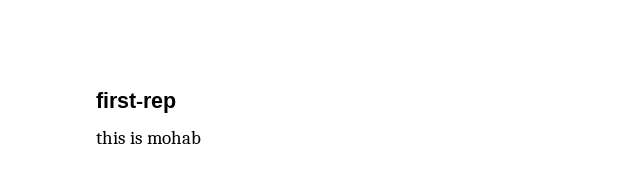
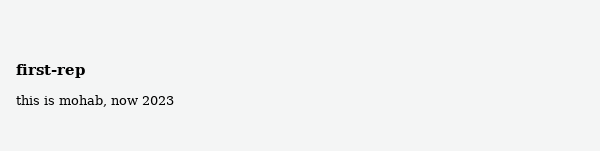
- this is mohab
+ this is mohab, now 2023

